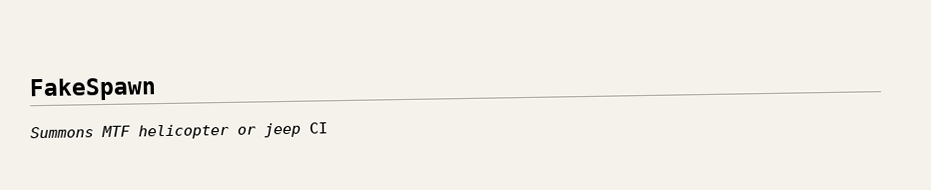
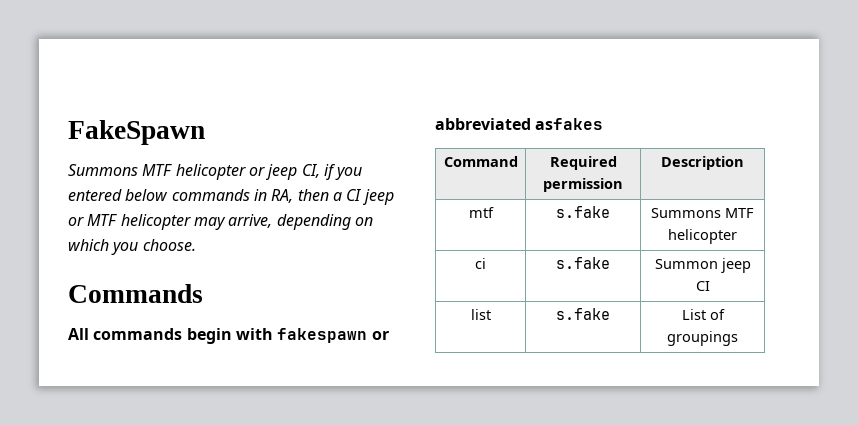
- Summons MTF helicopter or jeep CI
+ Summons MTF helicopter or jeep CI, if you entered below commands in RA, then a CI jeep or MTF helicopter may arrive, depending on which you choose.
+ Commands
+ All commands begin with fakespawn or abbreviated asfakes
+ Command | Required permission | Description
+ mtf | s.fake | Summons MTF helicopter
+ ci | s.fake | Summon jeep CI
+ list | s.fake | List of groupings

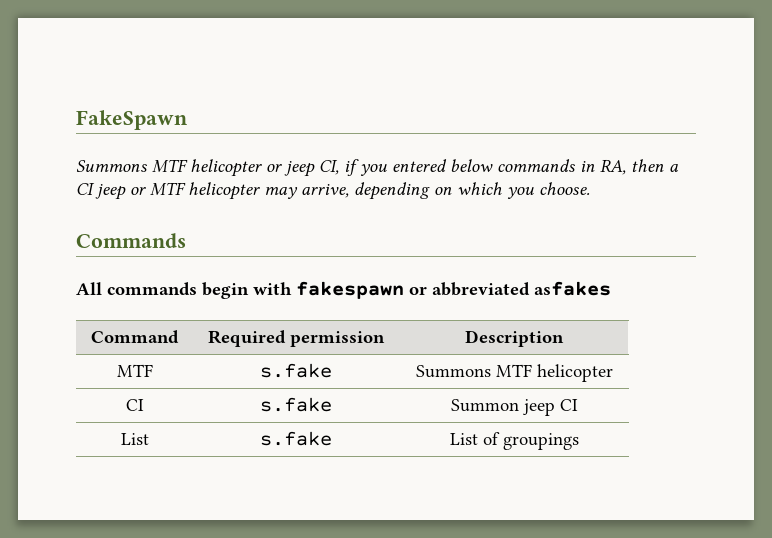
- mtf | s.fake | Summons MTF helicopter
+ MTF | s.fake | Summons MTF helicopter
- ci | s.fake | Summon jeep CI
+ CI | s.fake | Summon jeep CI
- list | s.fake | List of groupings
+ List | s.fake | List of groupings

